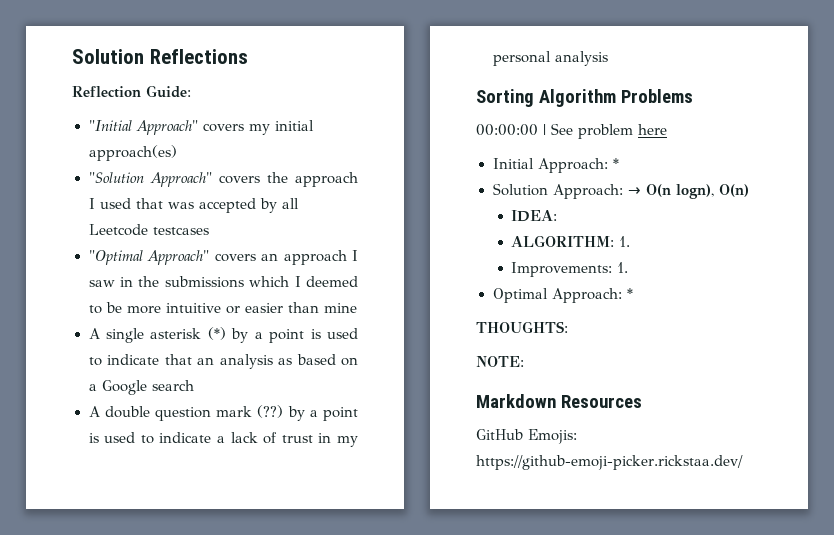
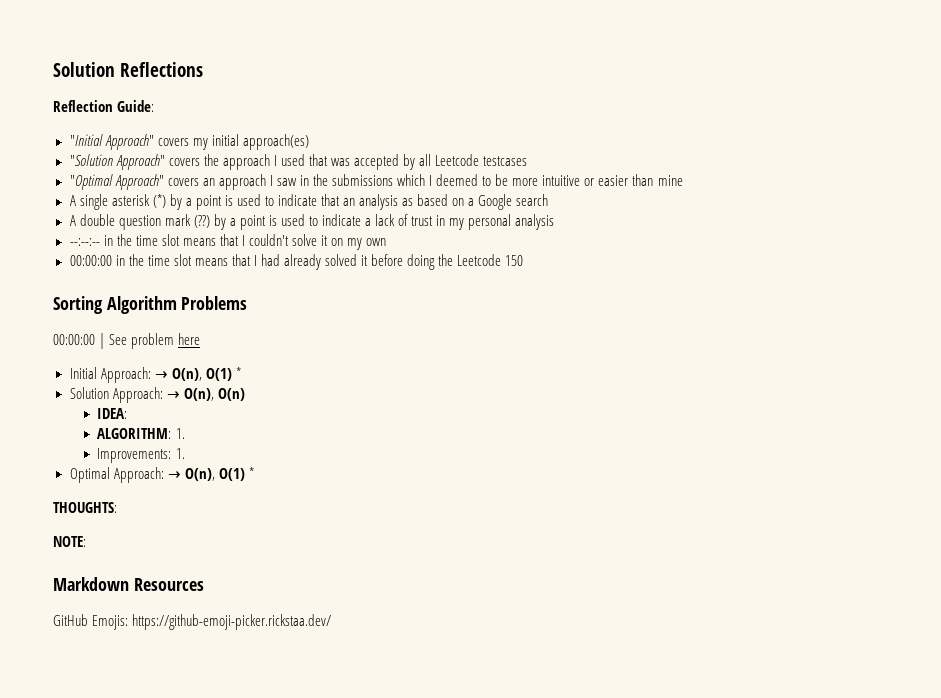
+ --:--:-- in the time slot means that I couldn't solve it on my own
+ 00:00:00 in the time slot means that I had already solved it before doing the Leetcode 150
- Initial Approach: *
+ Initial Approach: → O(n), O(1) *
- Solution Approach: → O(n logn), O(n)
+ Solution Approach: → O(n), O(n)
- Optimal Approach: *
+ Optimal Approach: → O(n), O(1) *

